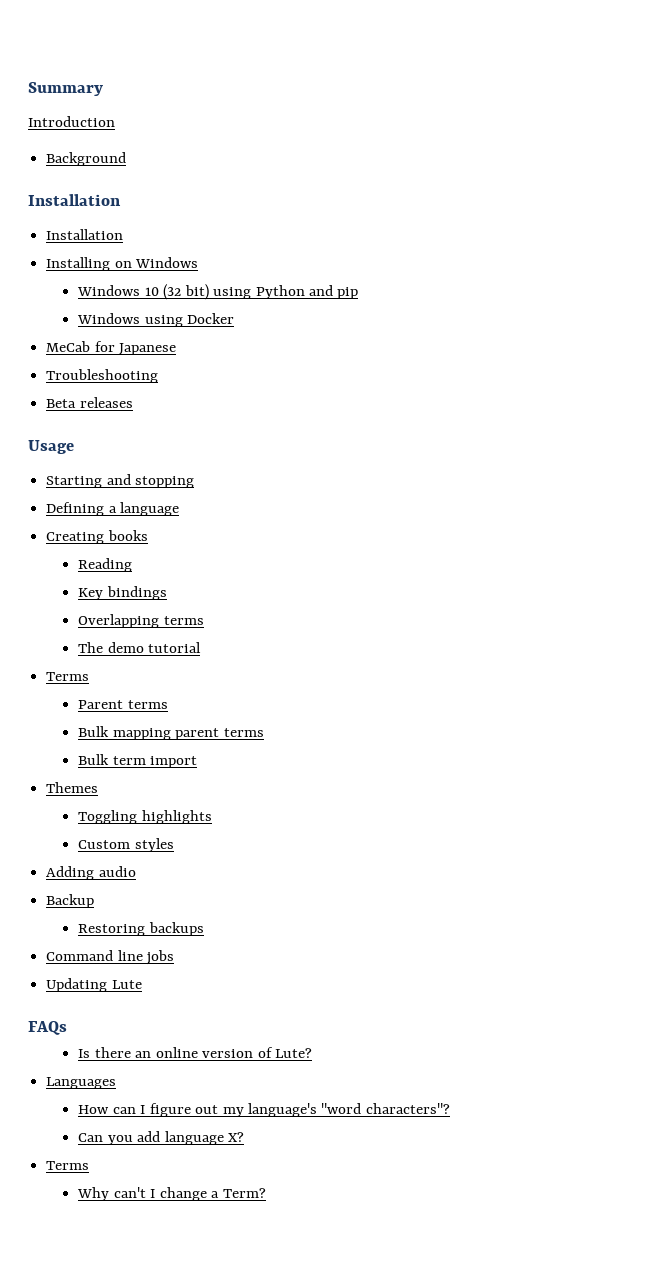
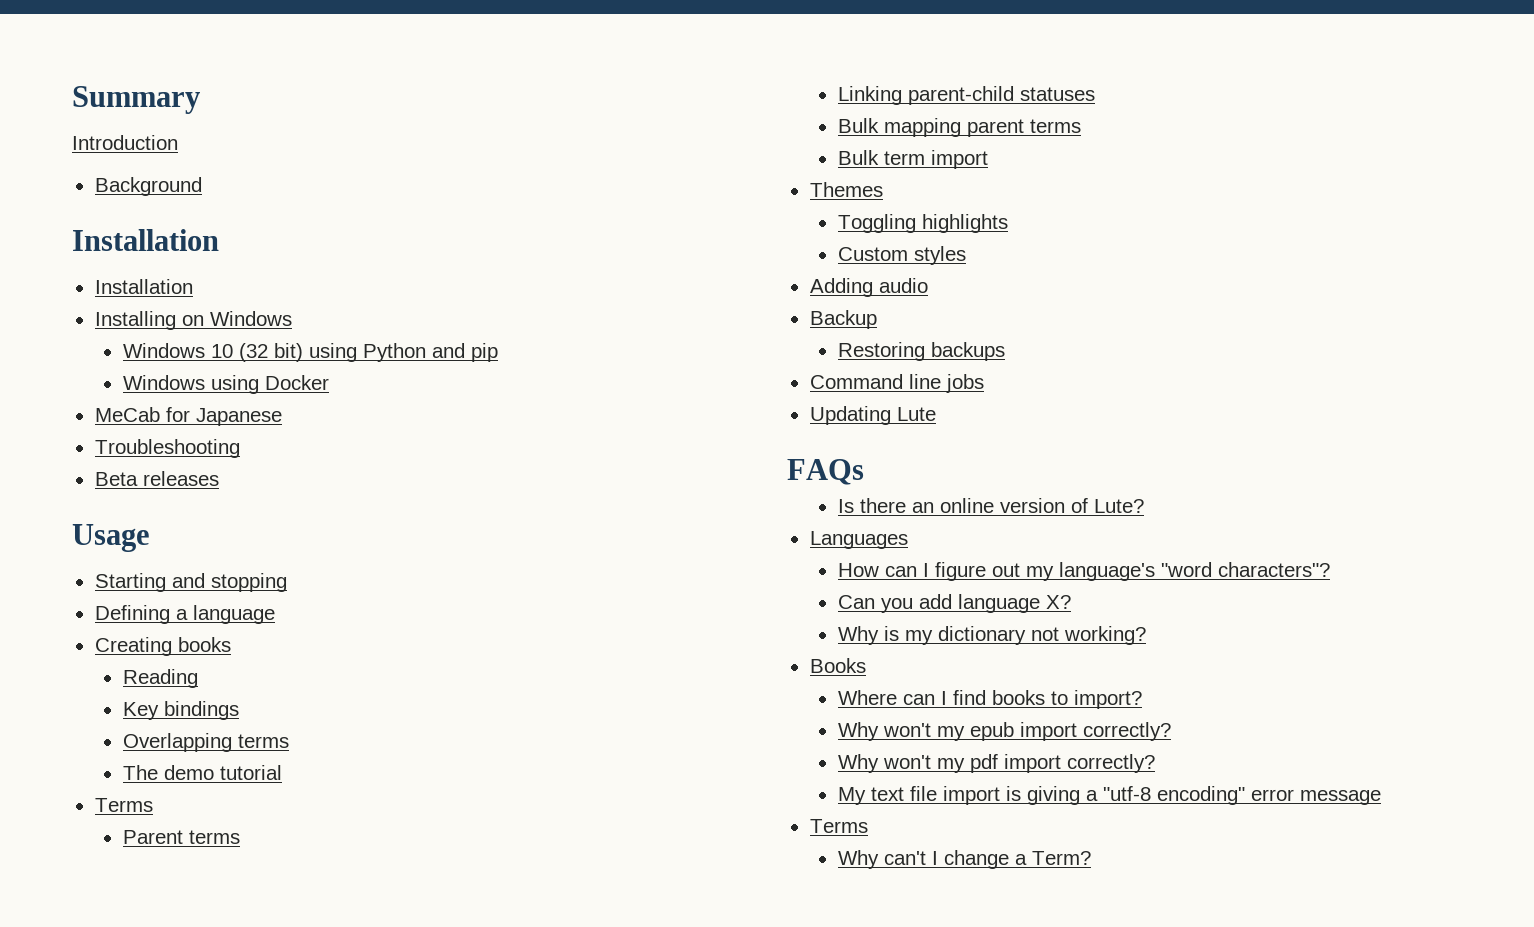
+ Linking parent-child statuses
+ Why is my dictionary not working?
+ Books
+ Where can I find books to import?
+ Why won't my epub import correctly?
+ Why won't my pdf import correctly?
+ My text file import is giving a "utf-8 encoding" error message

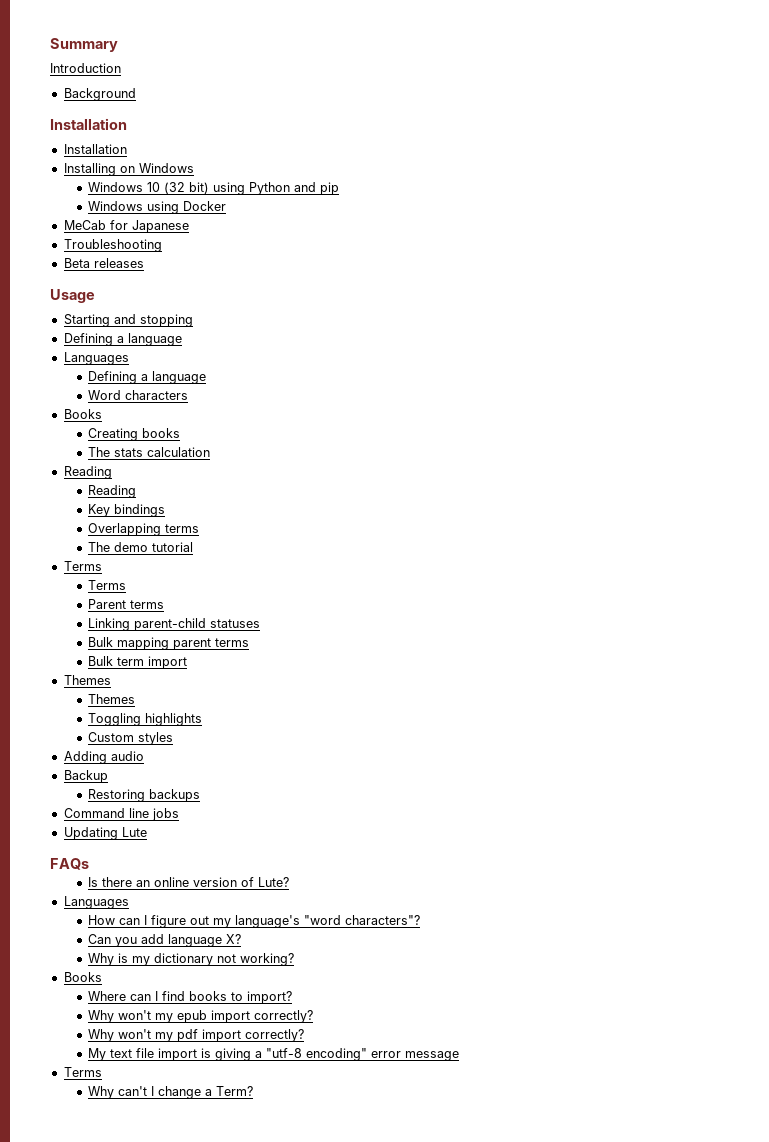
  Starting and stopping
  Defining a language
+ Languages
+ Defining a language
+ Word characters
+ Books
  Creating books
+ The stats calculation
+ Reading
  The demo tutorial
+ Terms
  Bulk term import
+ Themes

